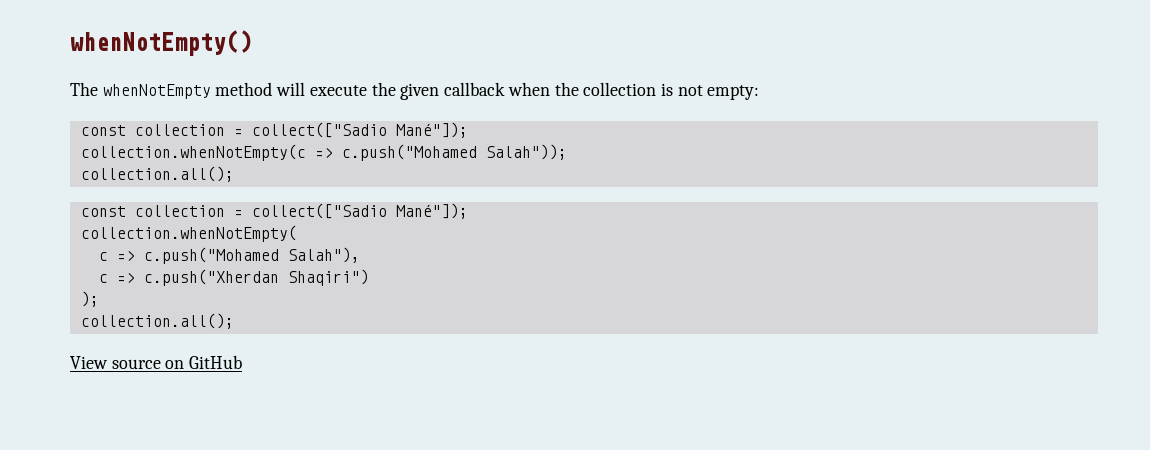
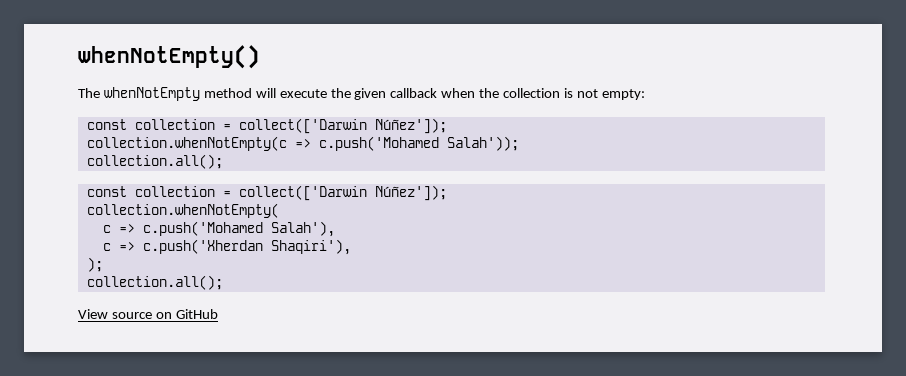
  The whenNotEmpty method will execute the given callback when the collection is not empty:
- const collection = collect(["Sadio Mané"]);
+ const collection = collect(['Darwin Núñez']);
- collection.whenNotEmpty(c => c.push("Mohamed Salah"));
+ collection.whenNotEmpty(c => c.push('Mohamed Salah'));
  collection.all();
- const collection = collect(["Sadio Mané"]);
+ const collection = collect(['Darwin Núñez']);
- c => c.push("Mohamed Salah"),
- c => c.push("Xherdan Shaqiri")
+ c => c.push('Mohamed Salah'),
+ c => c.push('Xherdan Shaqiri'),

